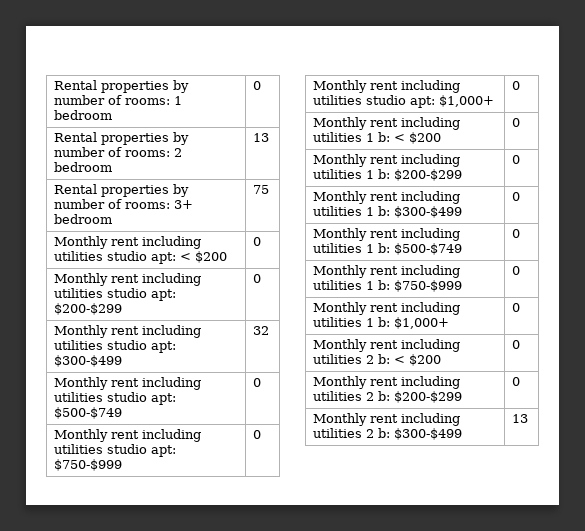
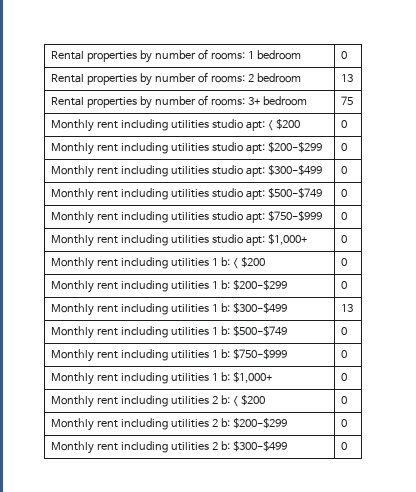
- Monthly rent including utilities studio apt: $300-$499 | 32
+ Monthly rent including utilities studio apt: $300-$499 | 0
- Monthly rent including utilities 1 b: $300-$499 | 0
+ Monthly rent including utilities 1 b: $300-$499 | 13
- Monthly rent including utilities 2 b: $300-$499 | 13
+ Monthly rent including utilities 2 b: $300-$499 | 0

